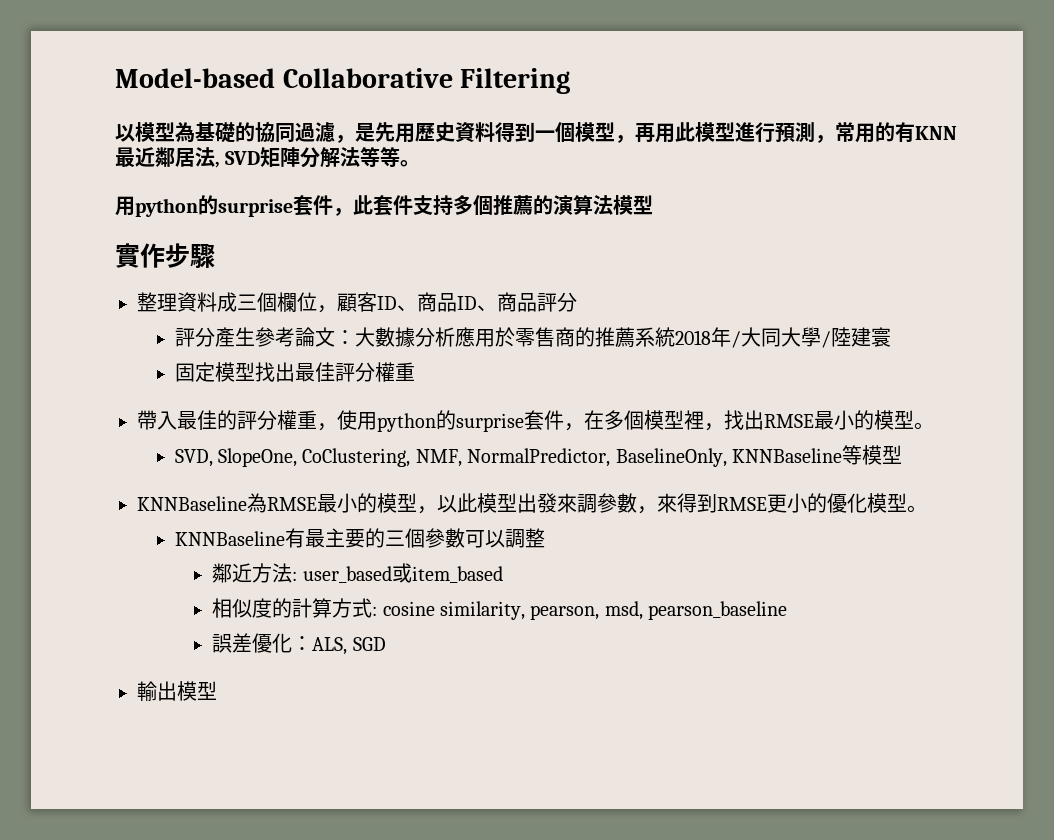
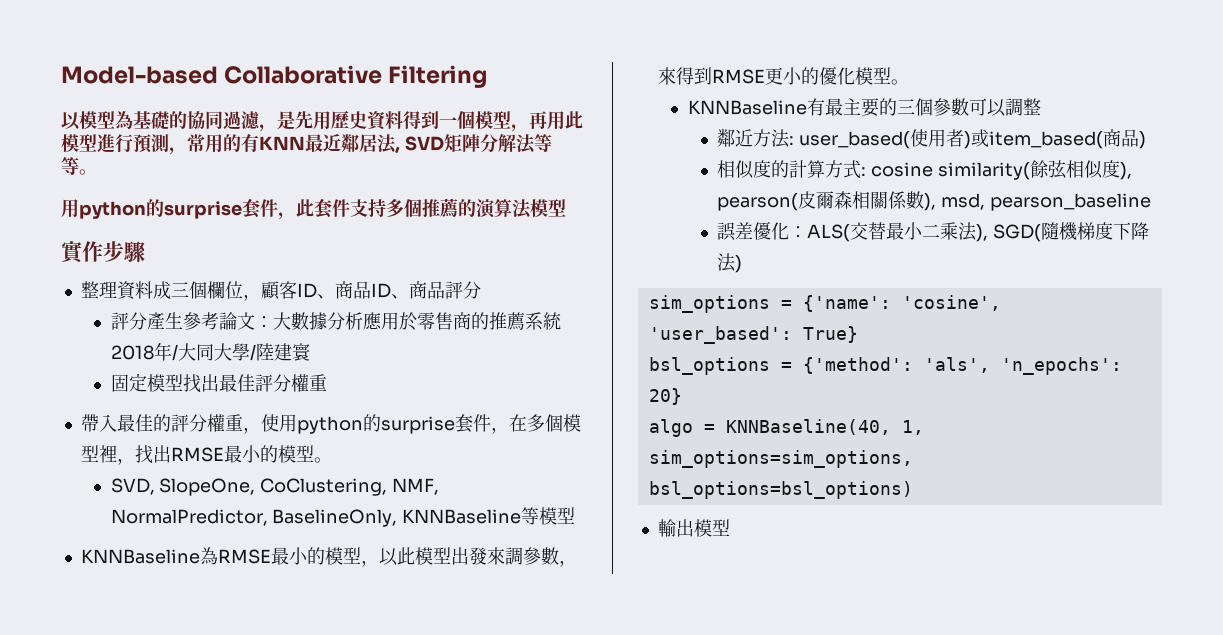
- 鄰近方法: user_based或item_based
+ 鄰近方法: user_based(使用者)或item_based(商品)
- 相似度的計算方式: cosine similarity, pearson, msd, pearson_baseline
+ 相似度的計算方式: cosine similarity(餘弦相似度), pearson(皮爾森相關係數), msd, pearson_baseline
- 誤差優化：ALS, SGD
+ 誤差優化：ALS(交替最小二乘法), SGD(隨機梯度下降法)
+ sim_options = {'name': 'cosine', 'user_based': True}
+ bsl_options = {'method': 'als', 'n_epochs': 20}
+ algo = KNNBaseline(40, 1, sim_options=sim_options, bsl_options=bsl_options)

